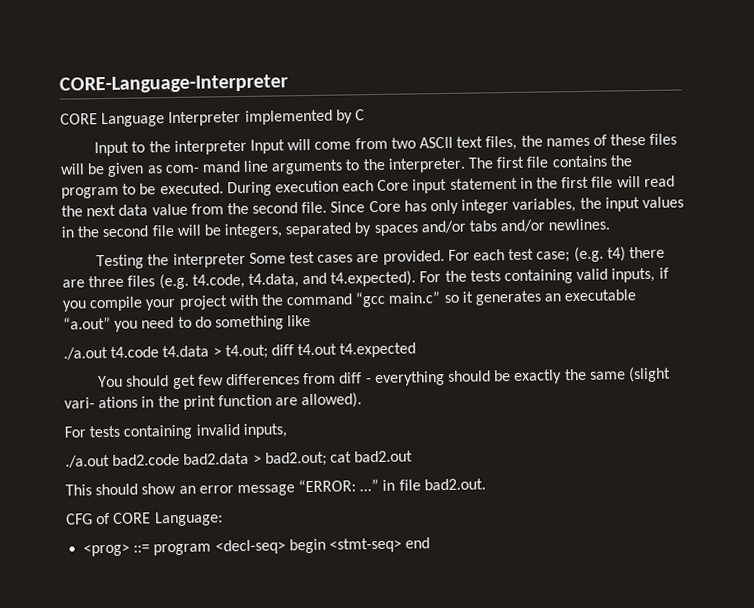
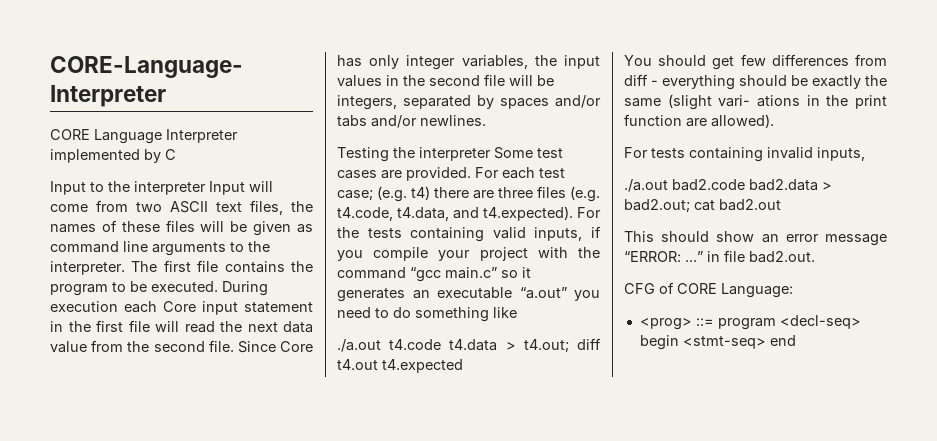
- Input to the interpreter Input will come from two ASCII text files, the names of these files will be given as com- mand line arguments to the interpreter.
+ Input to the interpreter Input will come from two ASCII text files, the names of these files will be given as command line arguments to the interpreter.

